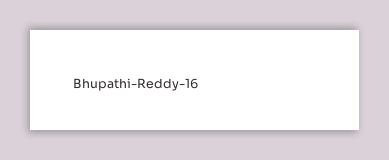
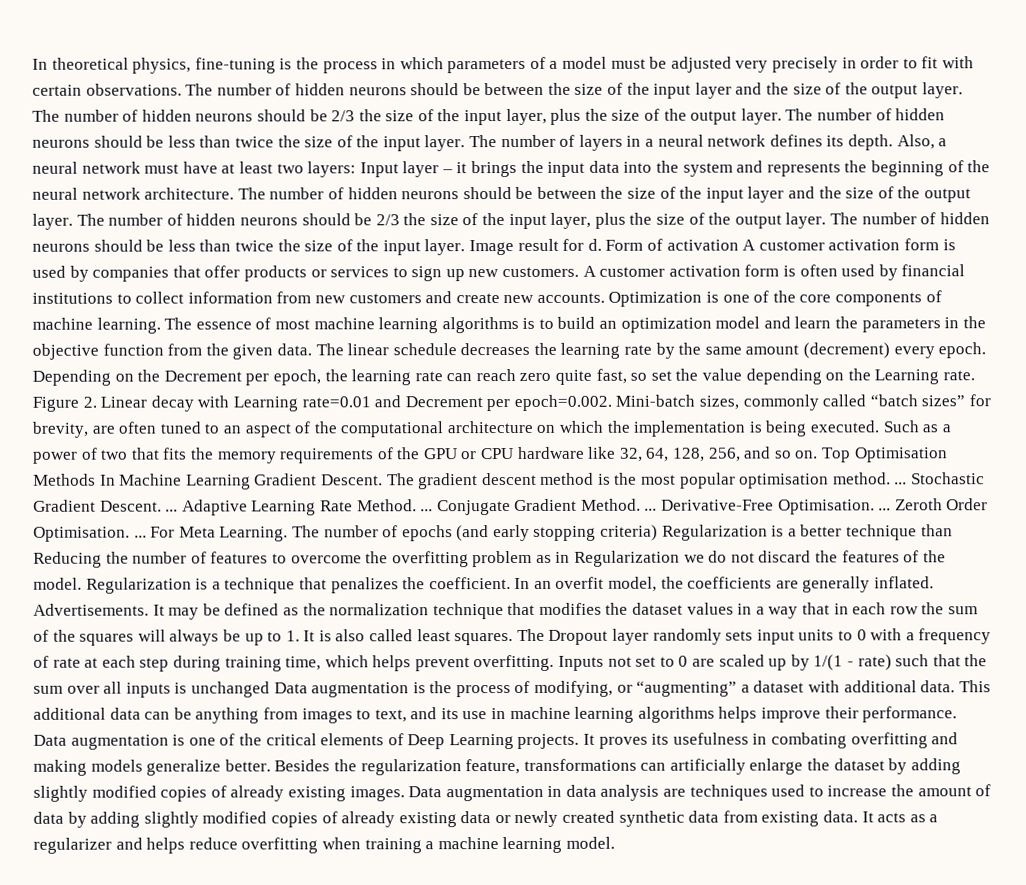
- Bhupathi-Reddy-16
+ In theoretical physics, fine-tuning is the process in which parameters of a model must be adjusted very precisely in order to fit with certain observations. The number of hidden neurons should be between the size of the input layer and the size of the output layer. The number of hidden neurons should be 2/3 the size of the input layer, plus the size of the output layer. The number of hidden neurons should be less than twice the size of the input layer. The number of layers in a neural network defines its depth. Also, a neural network must have at least two layers: Input layer – it brings the input data into the system and represents the beginning of the neural network architecture. The number of hidden neurons should be between the size of the input layer and the size of the output layer. The number of hidden neurons should be 2/3 the size of the input layer, plus the size of the output layer. The number of hidden neurons should be less than twice the size of the input layer. Image result for d. Form of activation A customer activation form is used by companies that offer products or services to sign up new customers. A customer activation form is often used by financial institutions to collect information from new customers and create new accounts. Optimization is one of the core components of machine learning. The essence of most machine learning algorithms is to build an optimization model and learn the parameters in the objective function from the given data. The linear schedule decreases the learning rate by the same amount (decrement) every epoch. Depending on the Decrement per epoch, the learning rate can reach zero quite fast, so set the value depending on the Learning rate. Figure 2. Linear decay with Learning rate=0.01 and Decrement per epoch=0.002. Mini-batch sizes, commonly called “batch sizes” for brevity, are often tuned to an aspect of the computational architecture on which the implementation is being executed. Such as a power of two that fits the memory requirements of the GPU or CPU hardware like 32, 64, 128, 256, and so on. Top Optimisation Methods In Machine Learning Gradient Descent. The gradient descent method is the most popular optimisation method. ... Stochastic Gradient Descent. ... Adaptive Learning Rate Method. ... Conjugate Gradient Method. ... Derivative-Free Optimisation. ... Zeroth Order Optimisation. ... For Meta Learning. The number of epochs (and early stopping criteria) Regularization is a better technique than Reducing the number of features to overcome the overfitting problem as in Regularization we do not discard the features of the model. Regularization is a technique that penalizes the coefficient. In an overfit model, the coefficients are generally inflated. Advertisements. It may be defined as the normalization technique that modifies the dataset values in a way that in each row the sum of the squares will always be up to 1. It is also called least squares. The Dropout layer randomly sets input units to 0 with a frequency of rate at each step during training time, which helps prevent overfitting. Inputs not set to 0 are scaled up by 1/(1 - rate) such that the sum over all inputs is unchanged Data augmentation is the process of modifying, or “augmenting” a dataset with additional data. This additional data can be anything from images to text, and its use in machine learning algorithms helps improve their performance. Data augmentation is one of the critical elements of Deep Learning projects. It proves its usefulness in combating overfitting and making models generalize better. Besides the regularization feature, transformations can artificially enlarge the dataset by adding slightly modified copies of already existing images. Data augmentation in data analysis are techniques used to increase the amount of data by adding slightly modified copies of already existing data or newly created synthetic data from existing data. It acts as a regularizer and helps reduce overfitting when training a machine learning model.

